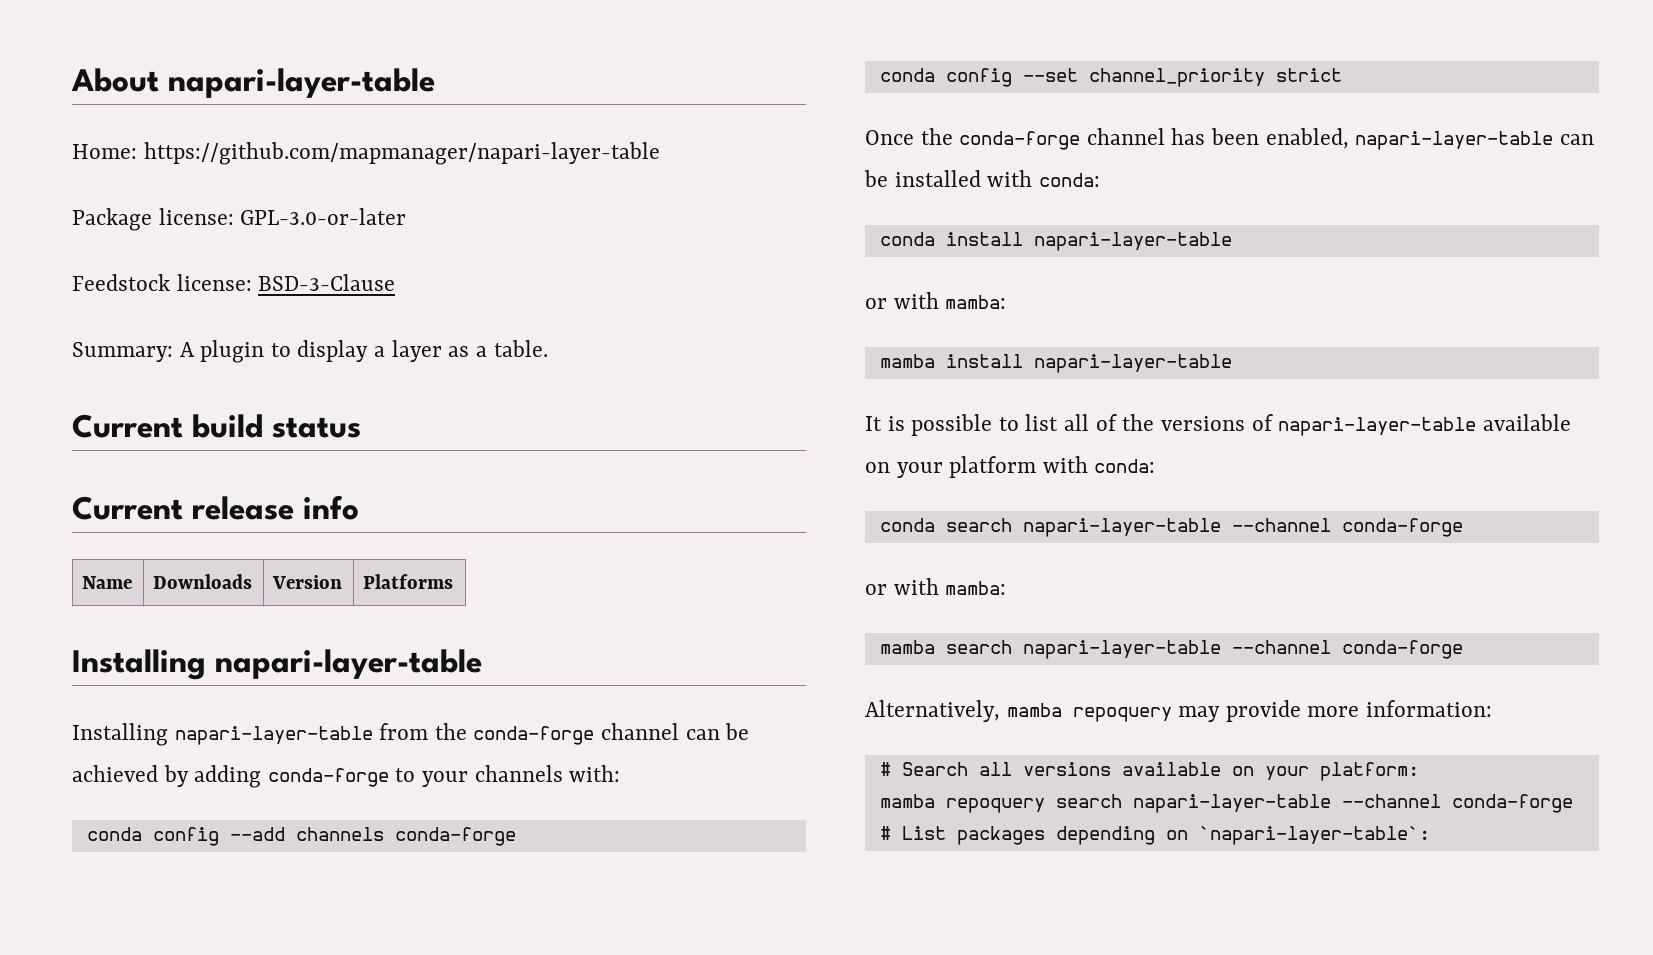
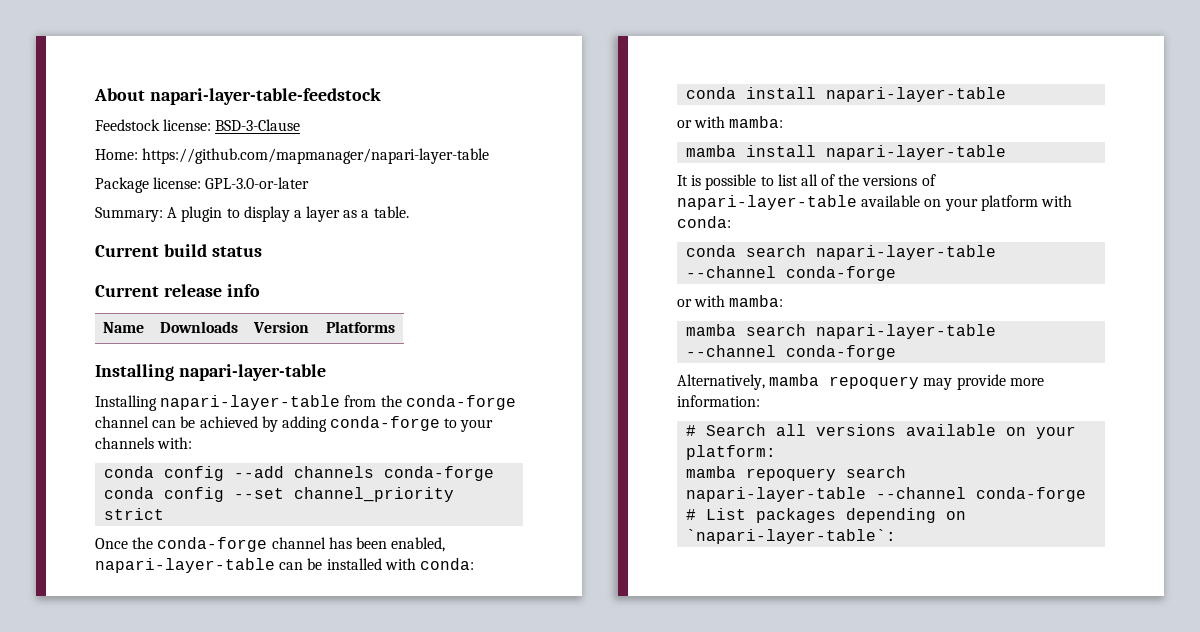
- About napari-layer-table
+ About napari-layer-table-feedstock
+ Feedstock license: BSD-3-Clause
- Feedstock license: BSD-3-Clause

